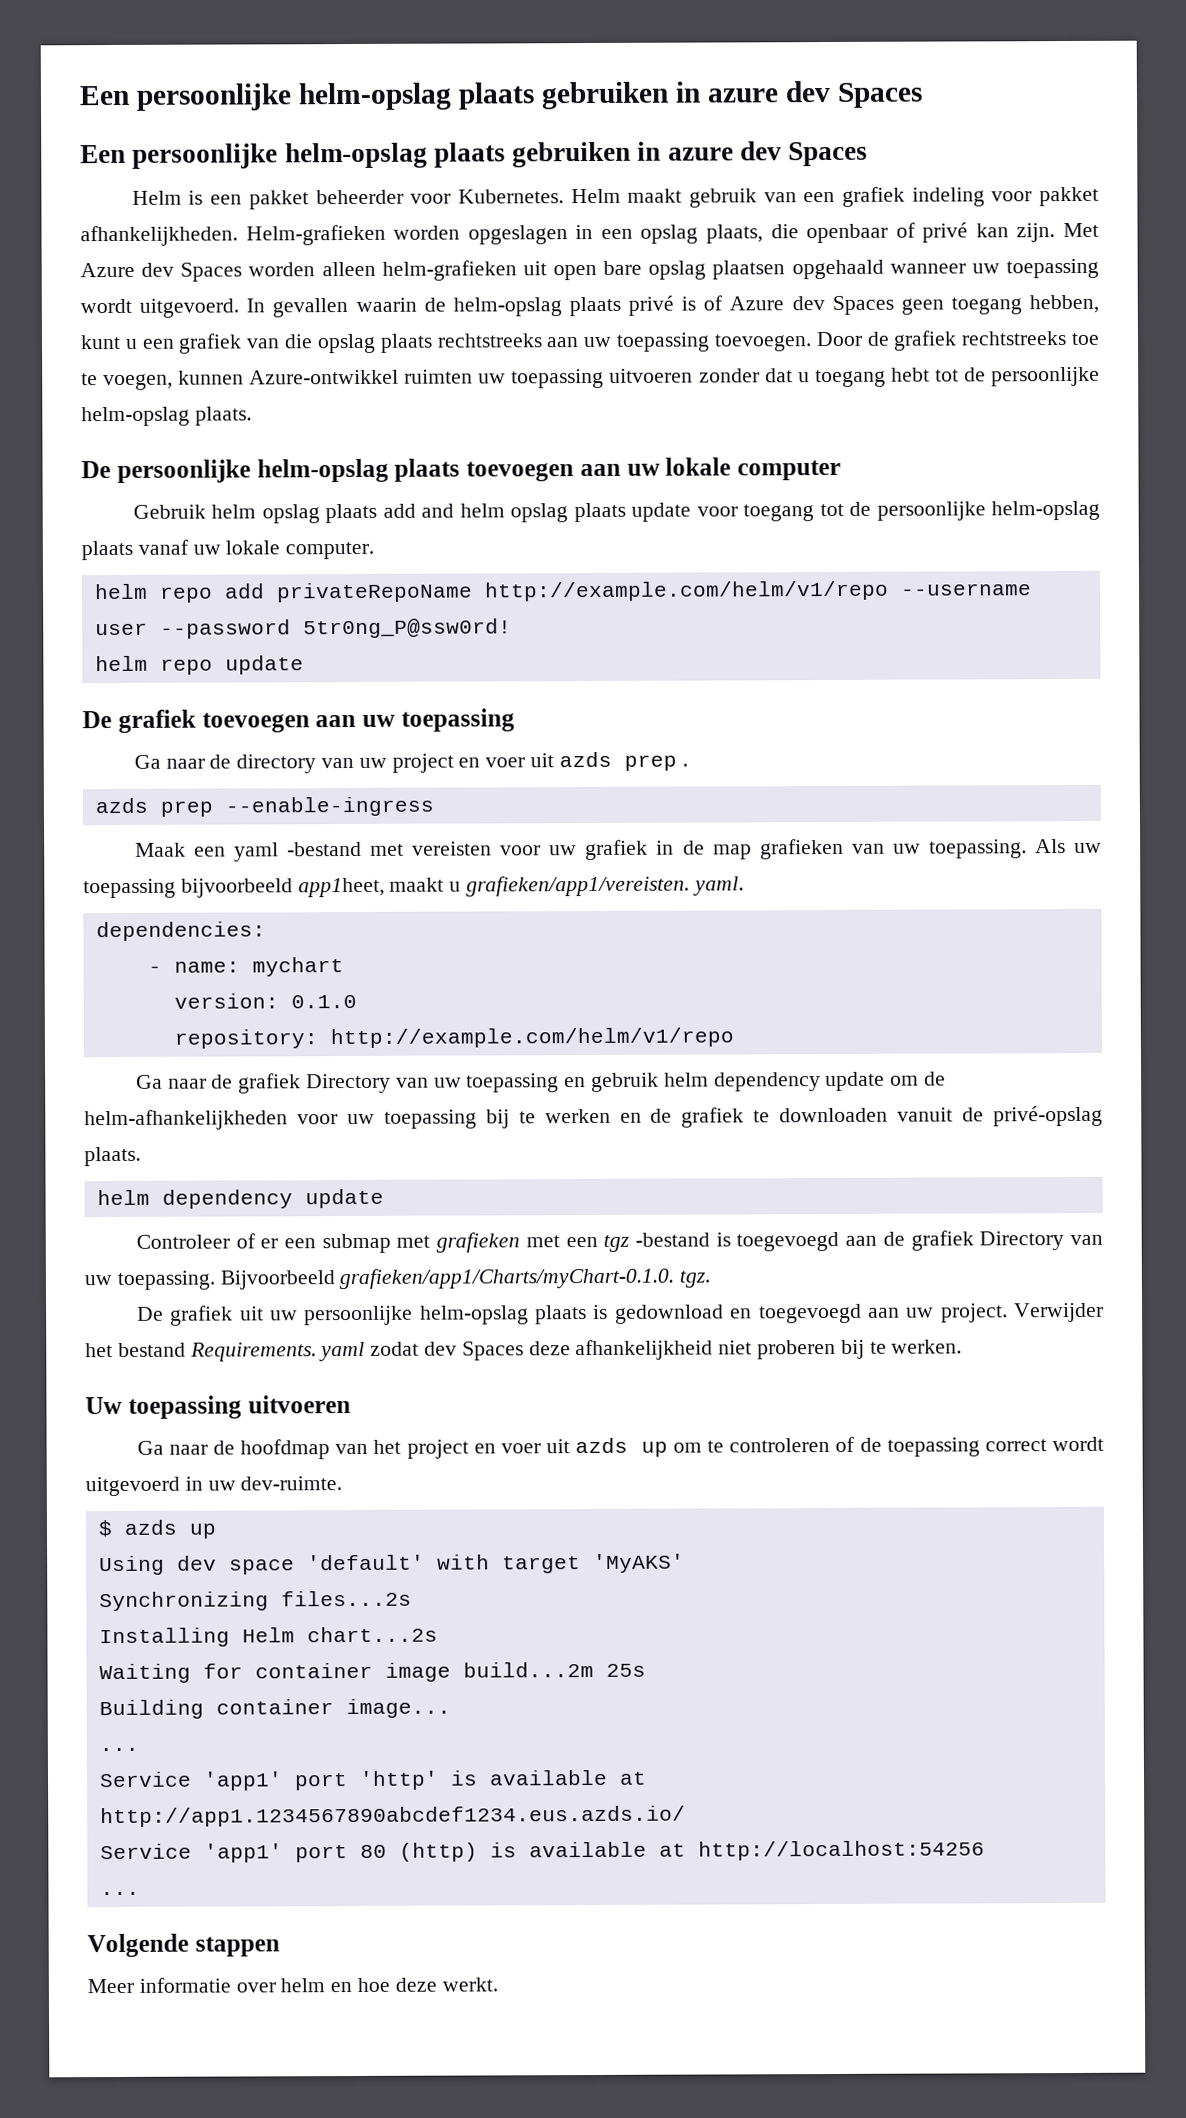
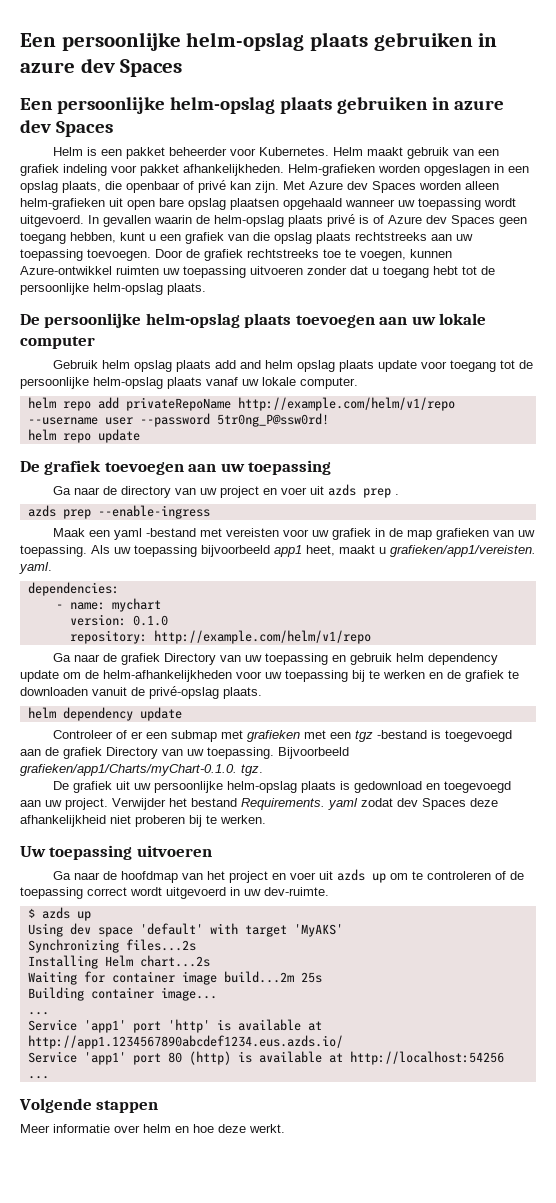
- Als uw toepassing bijvoorbeeld app1heet, maakt u grafieken/app1/vereisten. yaml.
+ Als uw toepassing bijvoorbeeld app1 heet, maakt u grafieken/app1/vereisten. yaml.

